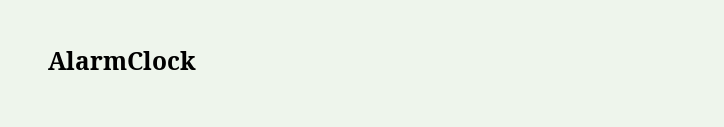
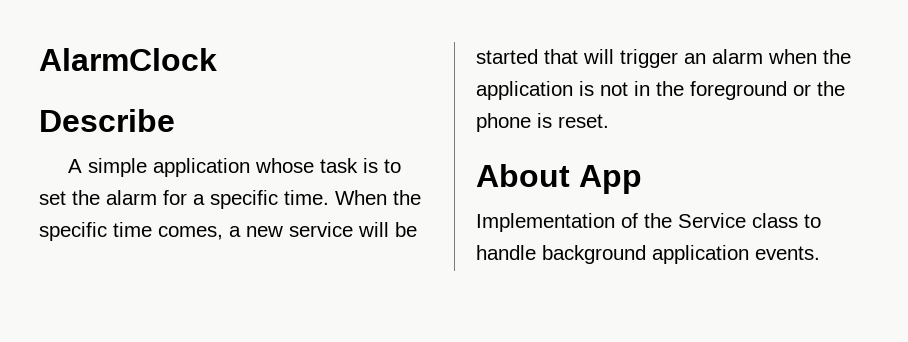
+ Describe
+ A simple application whose task is to set the alarm for a specific time. When the specific time comes, a new service will be started that will trigger an alarm when the application is not in the foreground or the phone is reset.
+ About App
+ Implementation of the Service class to handle background application events.

